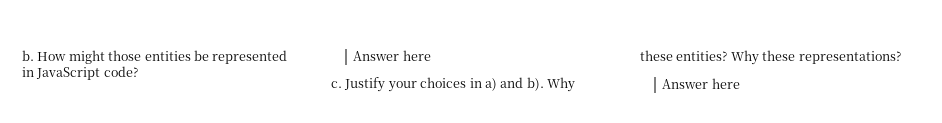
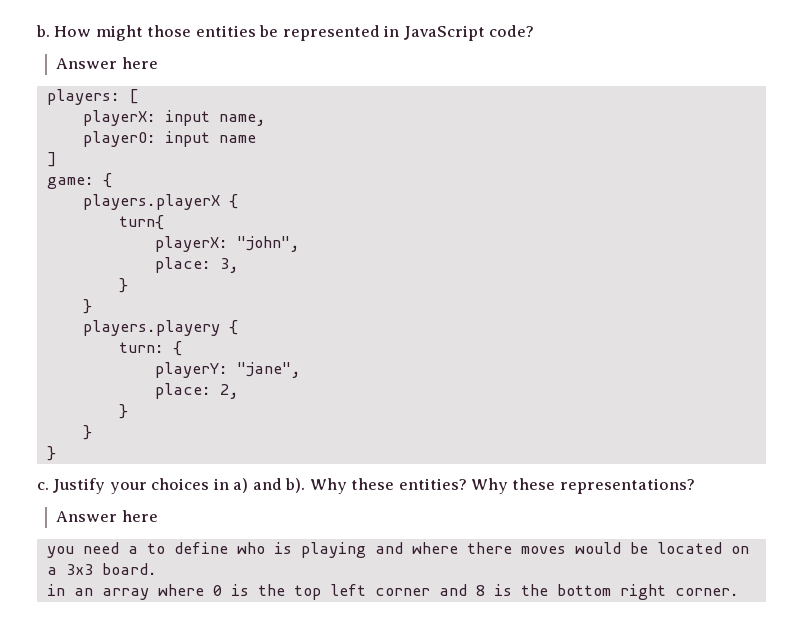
+ players: [
+ playerX: input name,
+ playerO: input name
+ ]
+ game: {
+ players.playerX {
+ turn{
+ playerX: "john",
+ place: 3,
+ }
+ }
+ players.playery {
+ turn: {
+ playerY: "jane",
+ place: 2,
+ }
+ }
+ }
+ you need a to define who is playing and where there moves would be located on a 3x3 board.
+ in an array where 0 is the top left corner and 8 is the bottom right corner.

